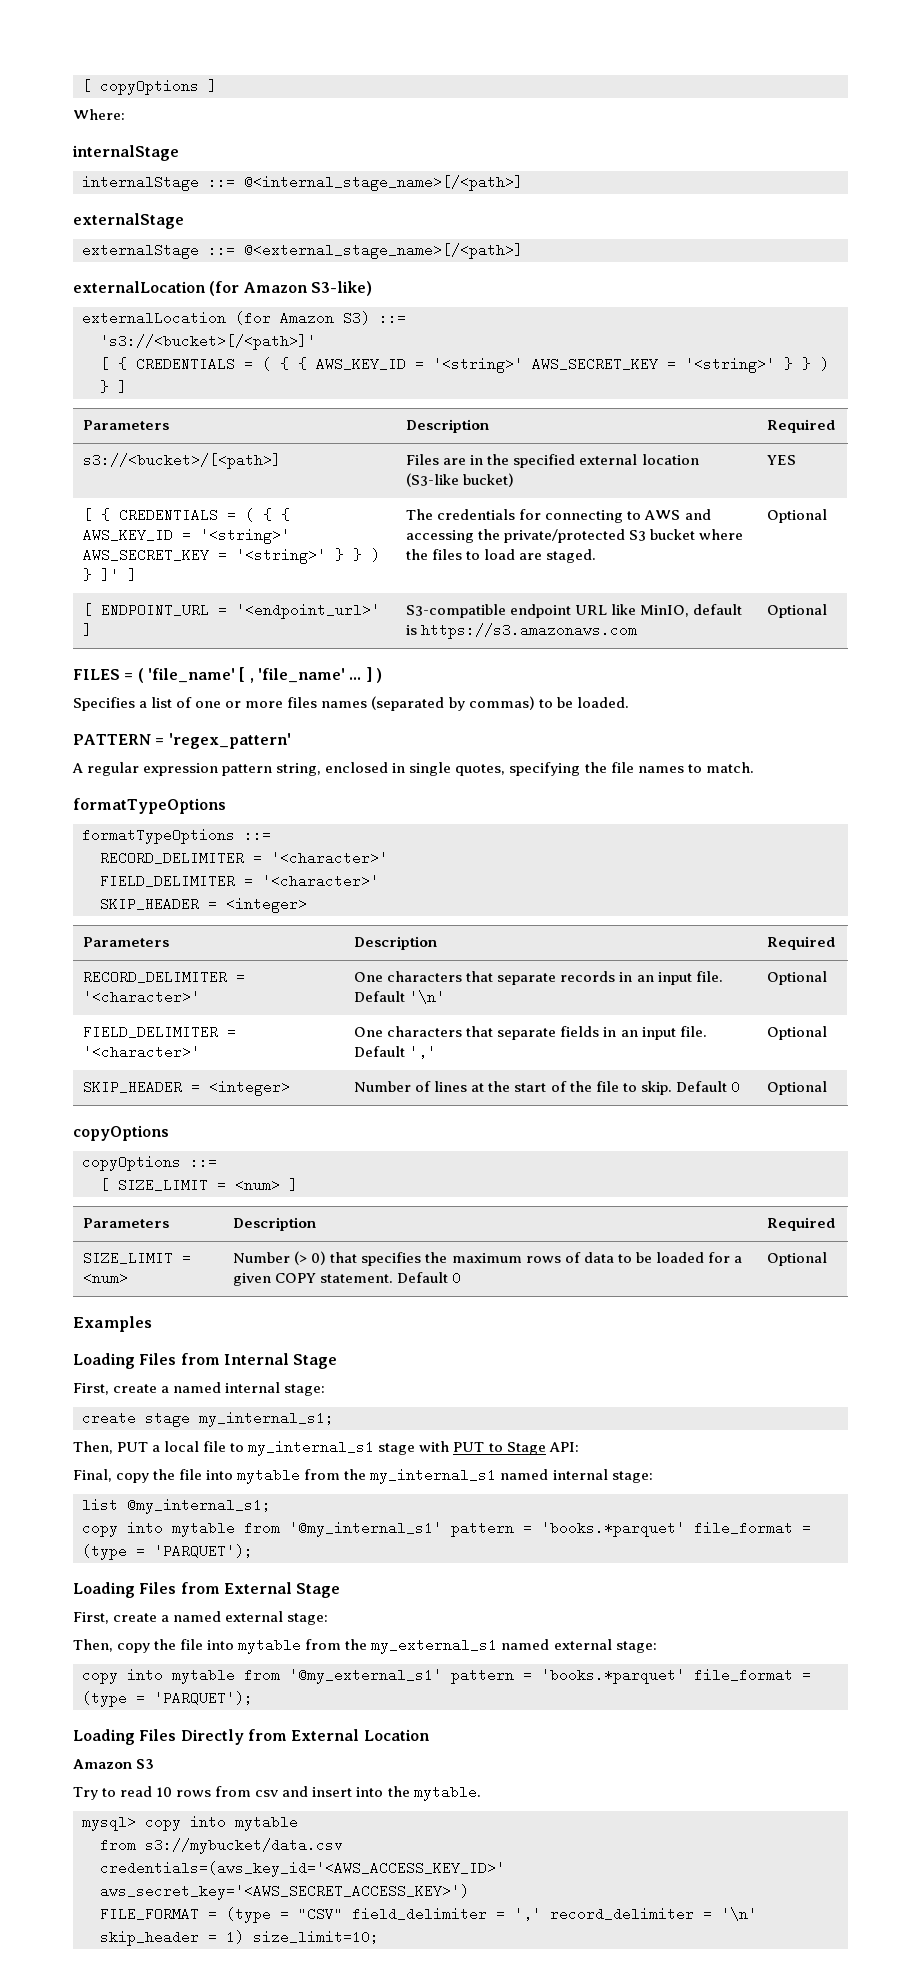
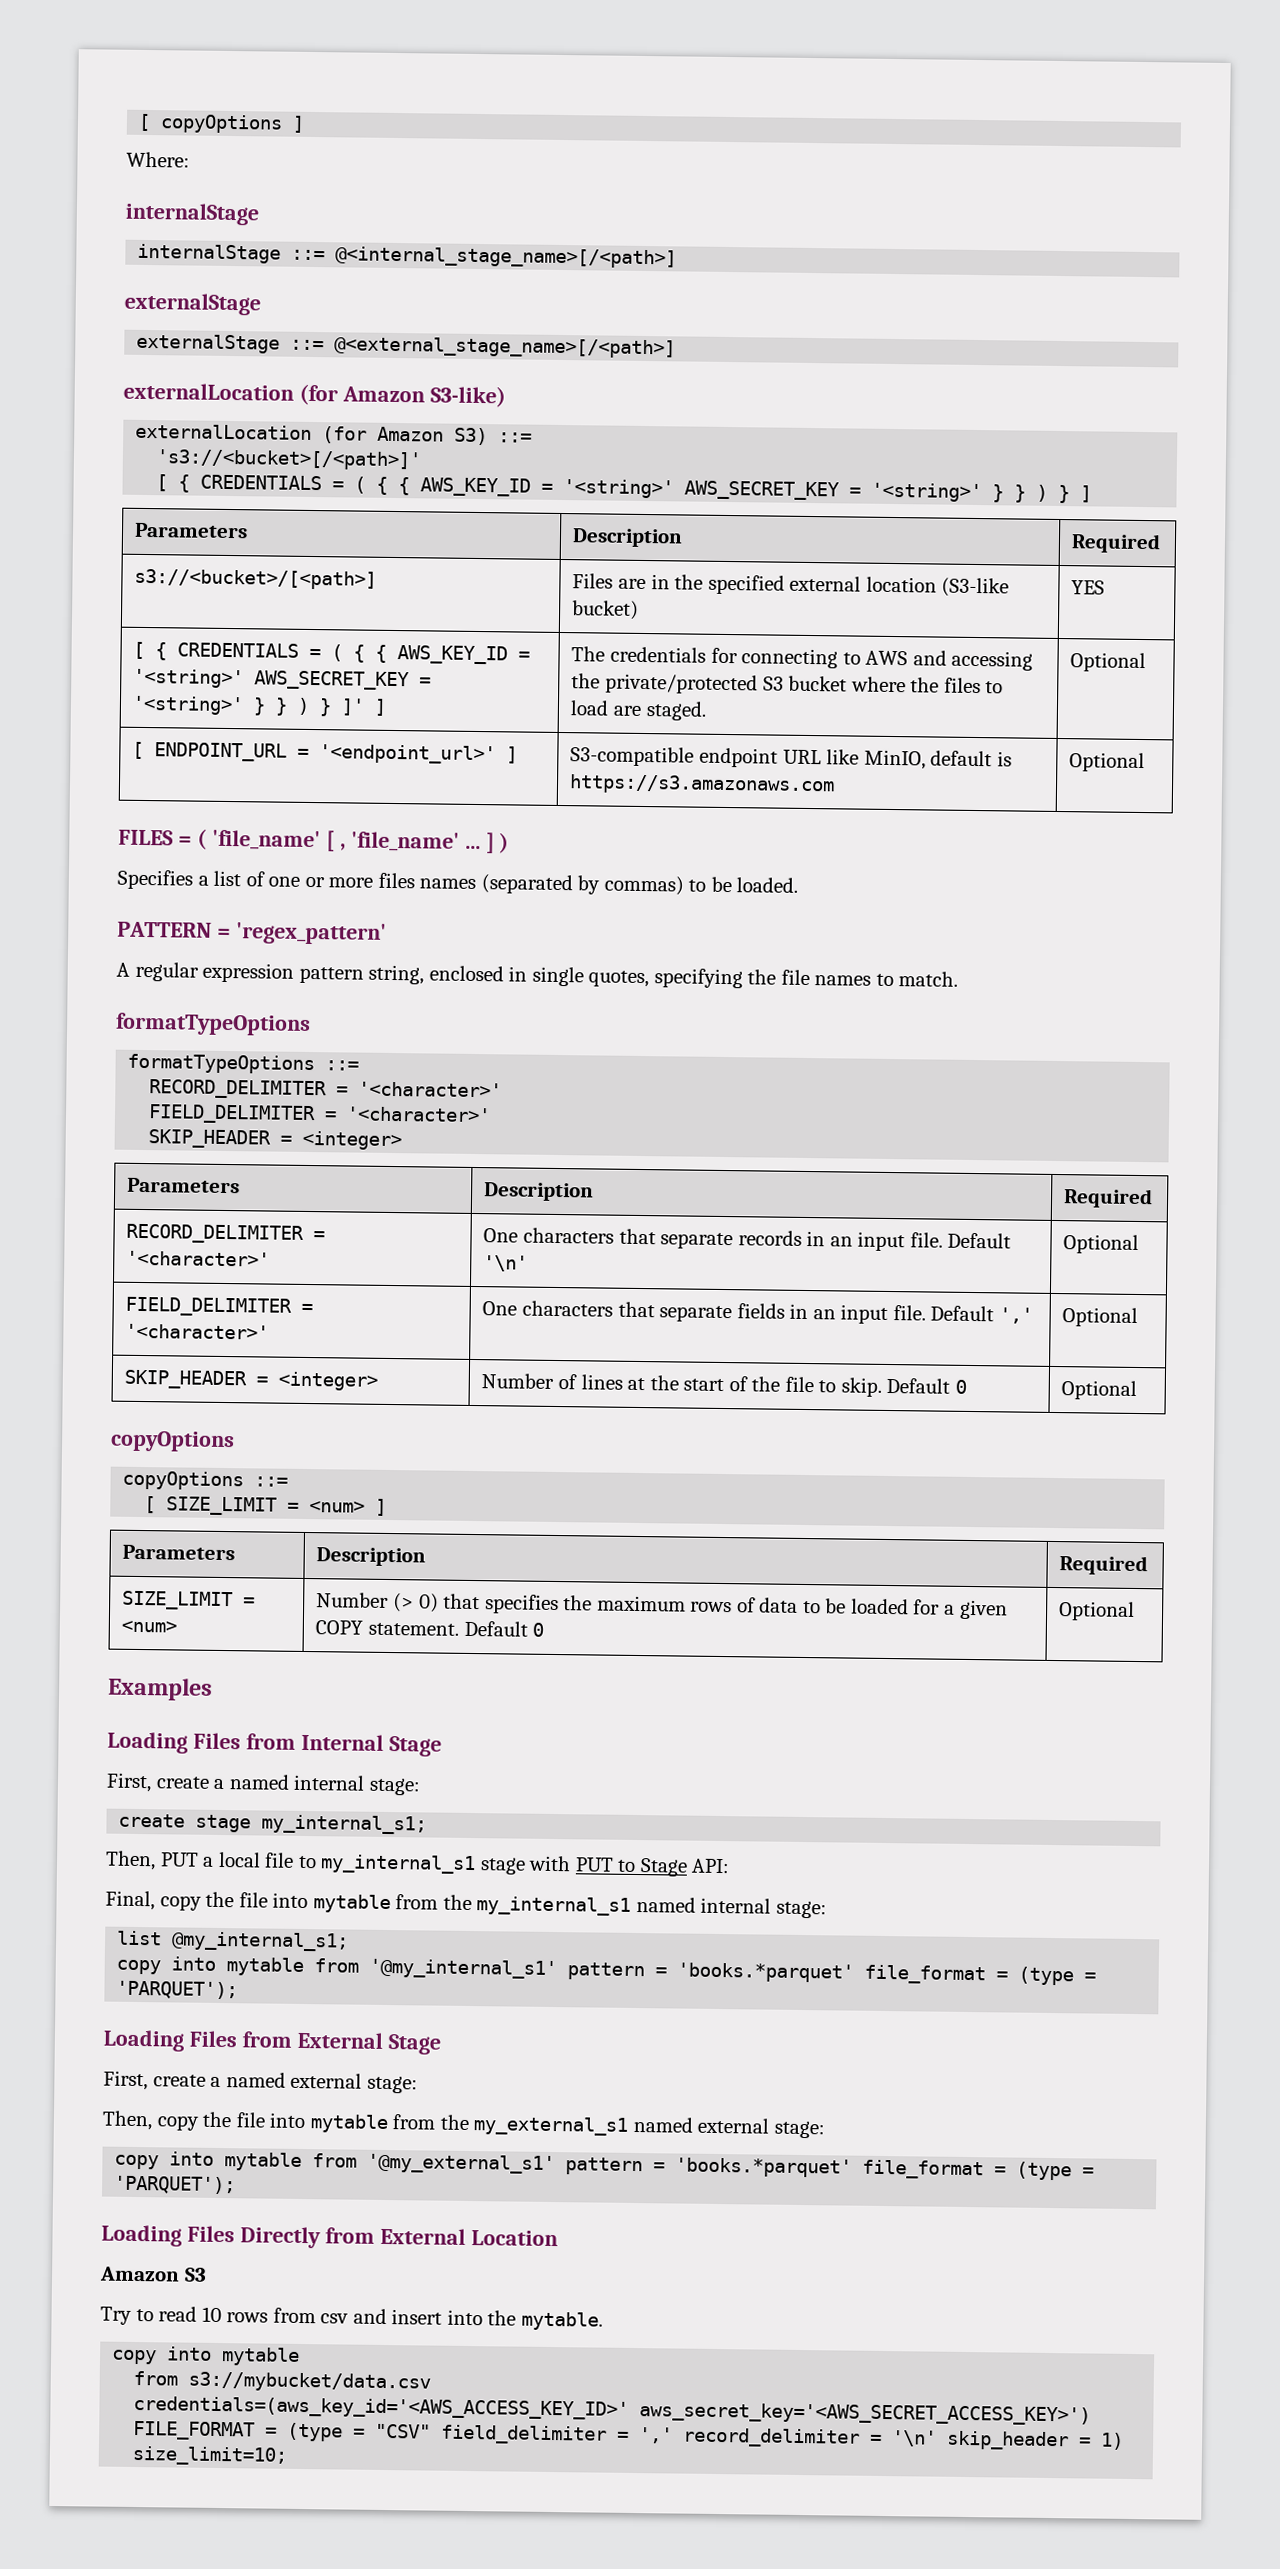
  Try to read 10 rows from csv and insert into the mytable.
- mysql> copy into mytable
+ copy into mytable

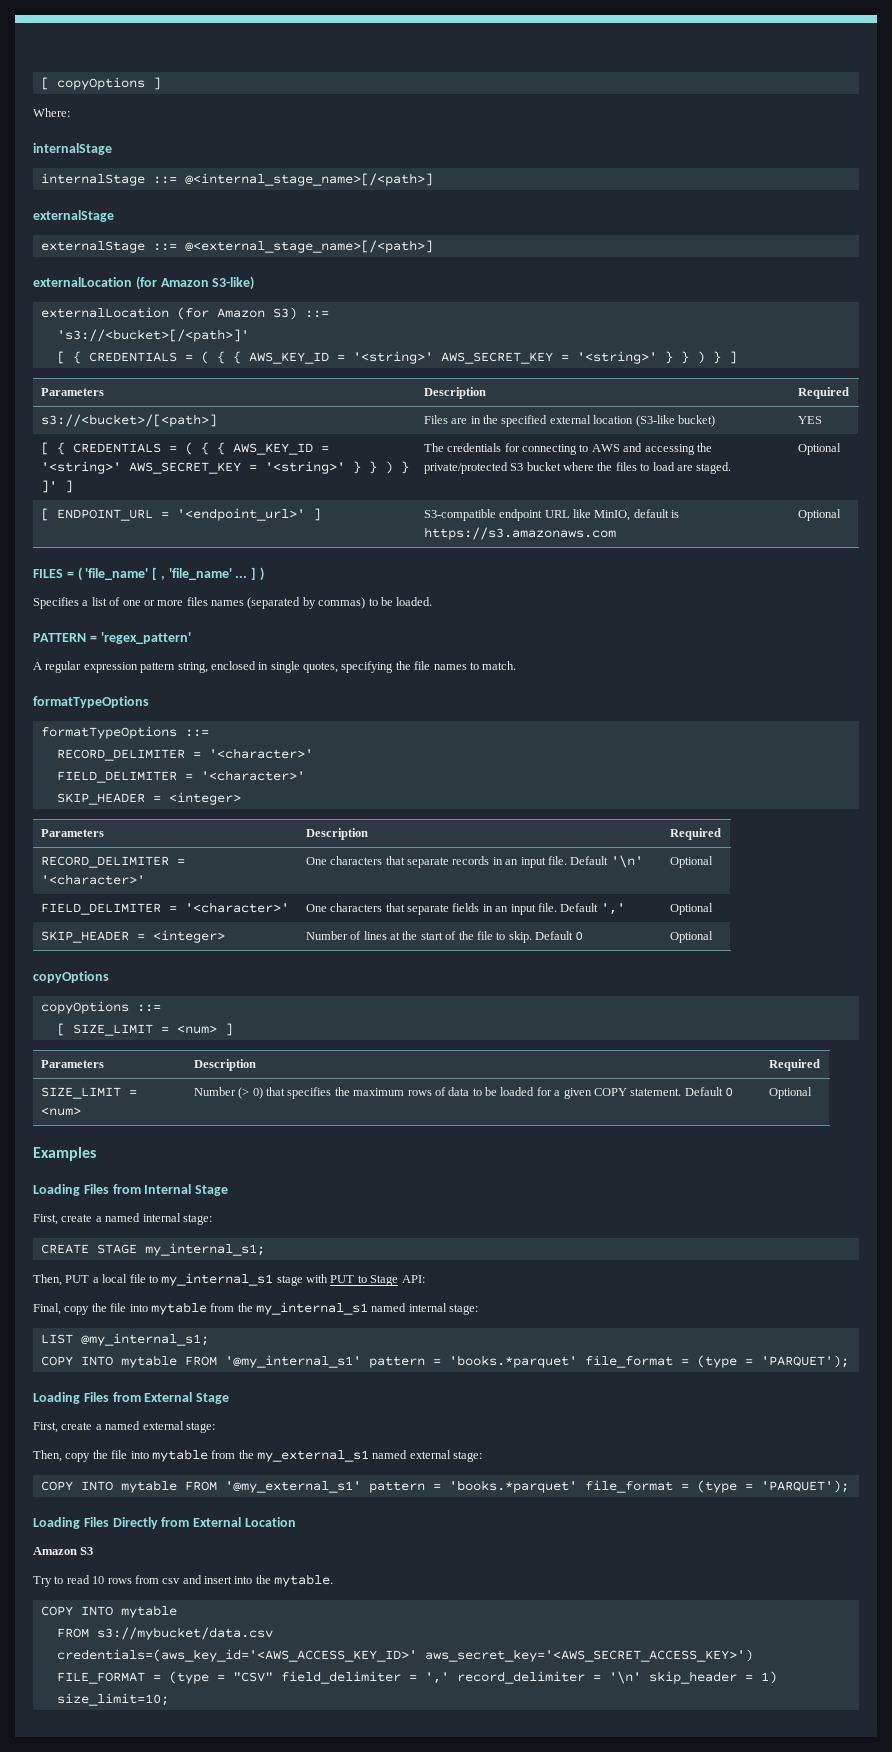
- create stage my_internal_s1;
+ CREATE STAGE my_internal_s1;
- list @my_internal_s1;
+ LIST @my_internal_s1;
- copy into mytable from '@my_internal_s1' pattern = 'books.*parquet' file_format = (type = 'PARQUET');
+ COPY INTO mytable FROM '@my_internal_s1' pattern = 'books.*parquet' file_format = (type = 'PARQUET');
- copy into mytable from '@my_external_s1' pattern = 'books.*parquet' file_format = (type = 'PARQUET');
+ COPY INTO mytable FROM '@my_external_s1' pattern = 'books.*parquet' file_format = (type = 'PARQUET');
  Try to read 10 rows from csv and insert into the mytable.
- copy into mytable
+ COPY INTO mytable
- from s3://mybucket/data.csv
+ FROM s3://mybucket/data.csv

